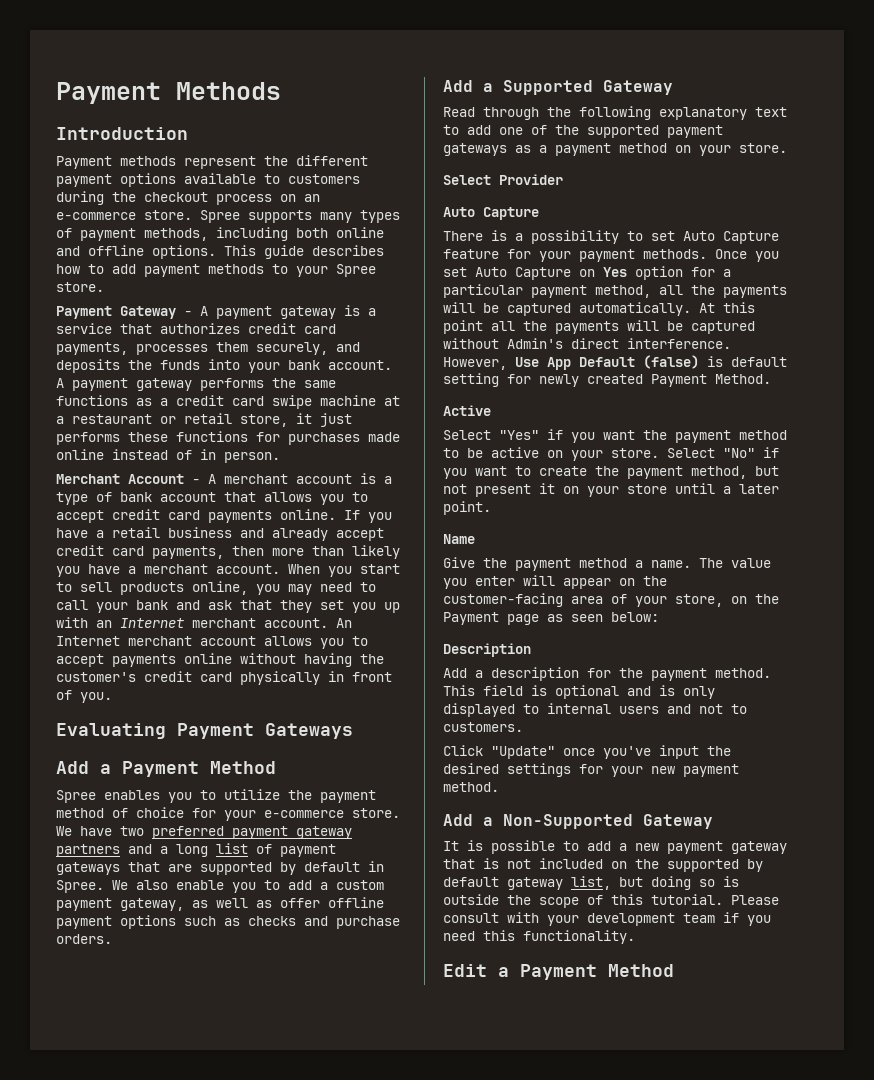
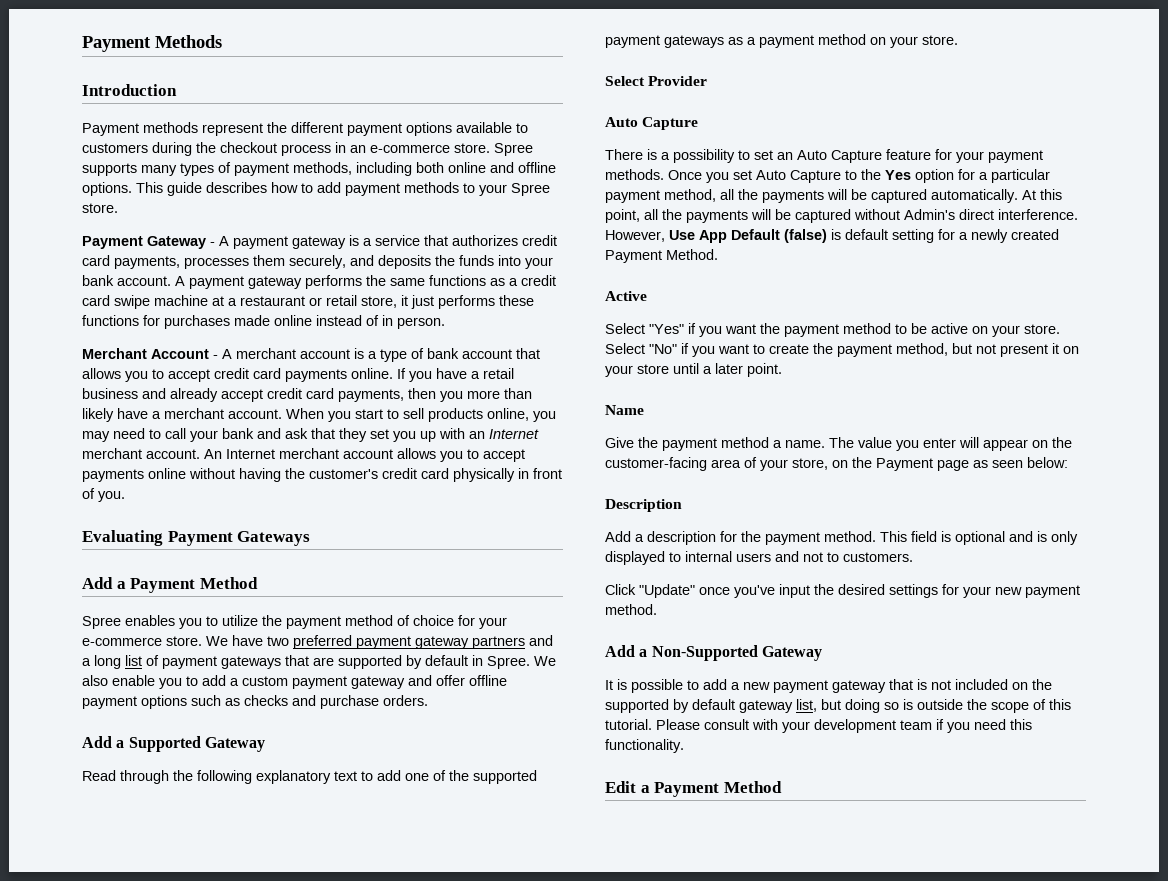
- Payment methods represent the different payment options available to customers during the checkout process on an e-commerce store.
+ Payment methods represent the different payment options available to customers during the checkout process in an e-commerce store.
- If you have a retail business and already accept credit card payments, then more than likely you have a merchant account.
+ If you have a retail business and already accept credit card payments, then you more than likely have a merchant account.
- We also enable you to add a custom payment gateway, as well as offer offline payment options such as checks and purchase orders.
+ We also enable you to add a custom payment gateway and offer offline payment options such as checks and purchase orders.
- There is a possibility to set Auto Capture feature for your payment methods.
+ There is a possibility to set an Auto Capture feature for your payment methods.
- Once you set Auto Capture on Yes option for a particular payment method, all the payments will be captured automatically.
+ Once you set Auto Capture to the Yes option for a particular payment method, all the payments will be captured automatically.
- At this point all the payments will be captured without Admin's direct interference.
+ At this point, all the payments will be captured without Admin's direct interference.
- However, Use App Default (false) is default setting for newly created Payment Method.
+ However, Use App Default (false) is default setting for a newly created Payment Method.

